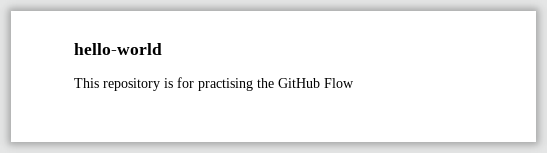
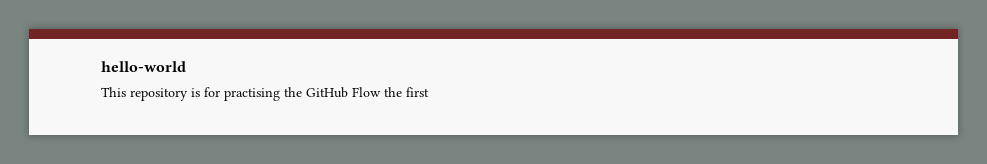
- This repository is for practising the GitHub Flow
+ This repository is for practising the GitHub Flow the first

